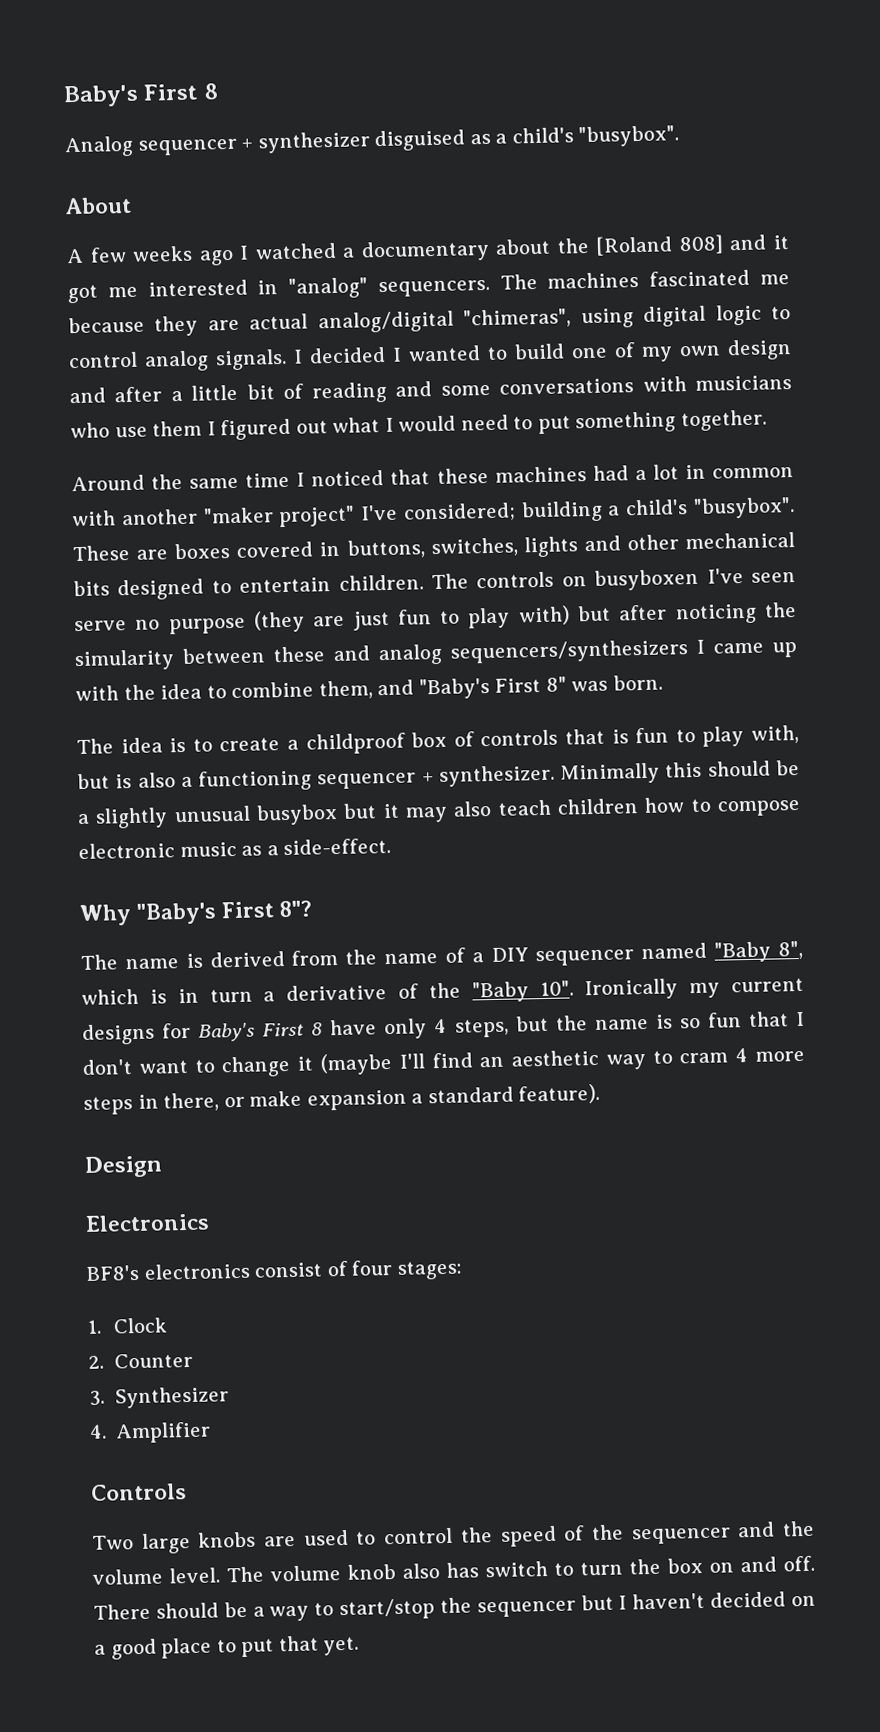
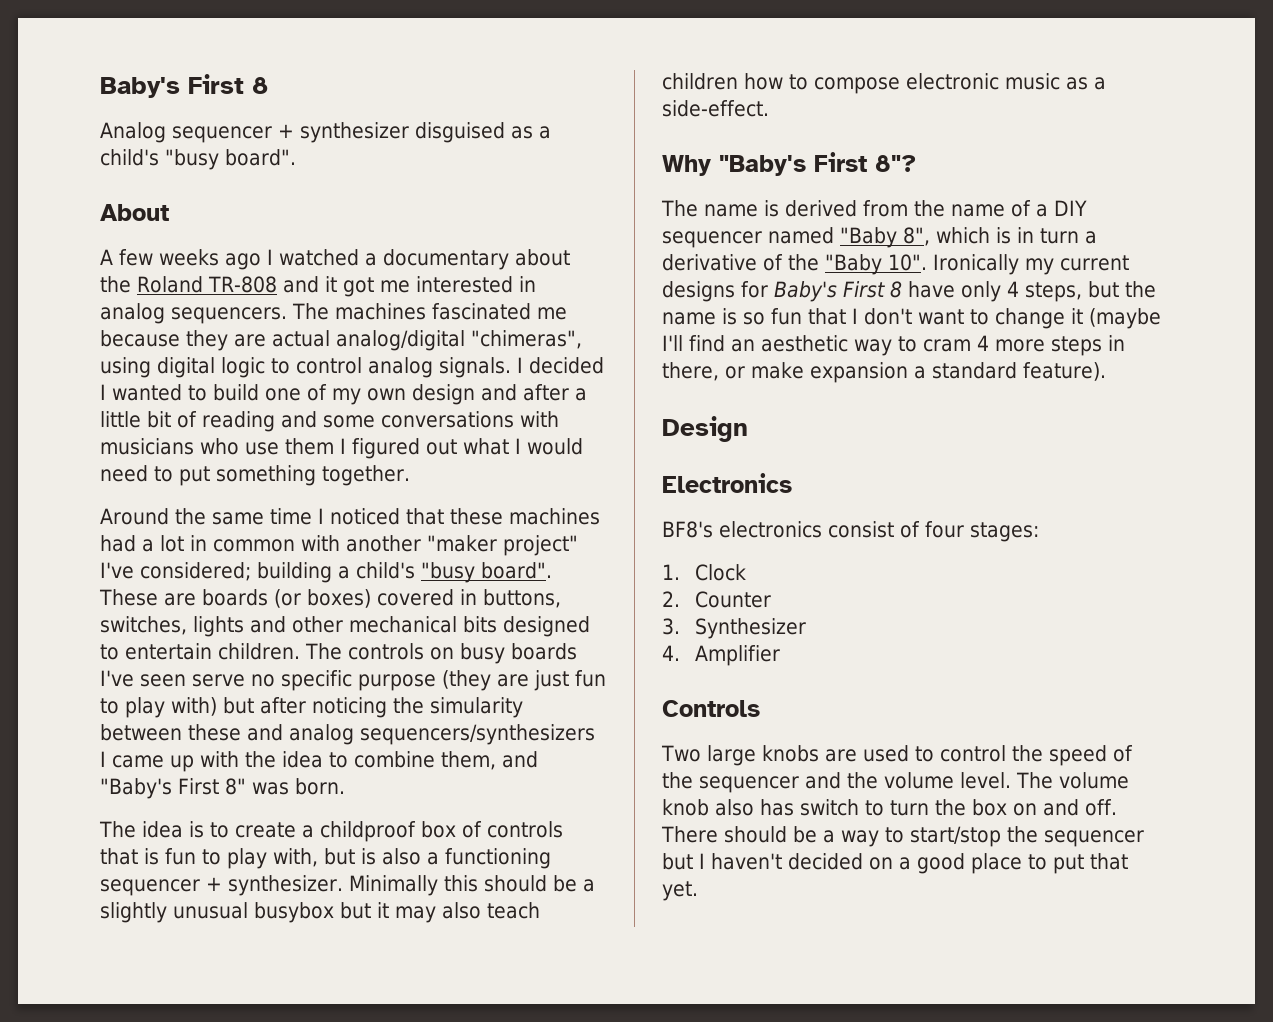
- Analog sequencer + synthesizer disguised as a child's "busybox".
+ Analog sequencer + synthesizer disguised as a child's "busy board".
- A few weeks ago I watched a documentary about the [Roland 808] and it got me interested in "analog" sequencers.
+ A few weeks ago I watched a documentary about the Roland TR-808 and it got me interested in analog sequencers.
- Around the same time I noticed that these machines had a lot in common with another "maker project" I've considered; building a child's "busybox". These are boxes covered in buttons, switches, lights and other mechanical bits designed to entertain children.
+ Around the same time I noticed that these machines had a lot in common with another "maker project" I've considered; building a child's "busy board". These are boards (or boxes) covered in buttons, switches, lights and other mechanical bits designed to entertain children.
- The controls on busyboxen I've seen serve no purpose (they are just fun to play with) but after noticing the simularity between these and analog sequencers/synthesizers I came up with the idea to combine them, and "Baby's First 8" was born.
+ The controls on busy boards I've seen serve no specific purpose (they are just fun to play with) but after noticing the simularity between these and analog sequencers/synthesizers I came up with the idea to combine them, and "Baby's First 8" was born.

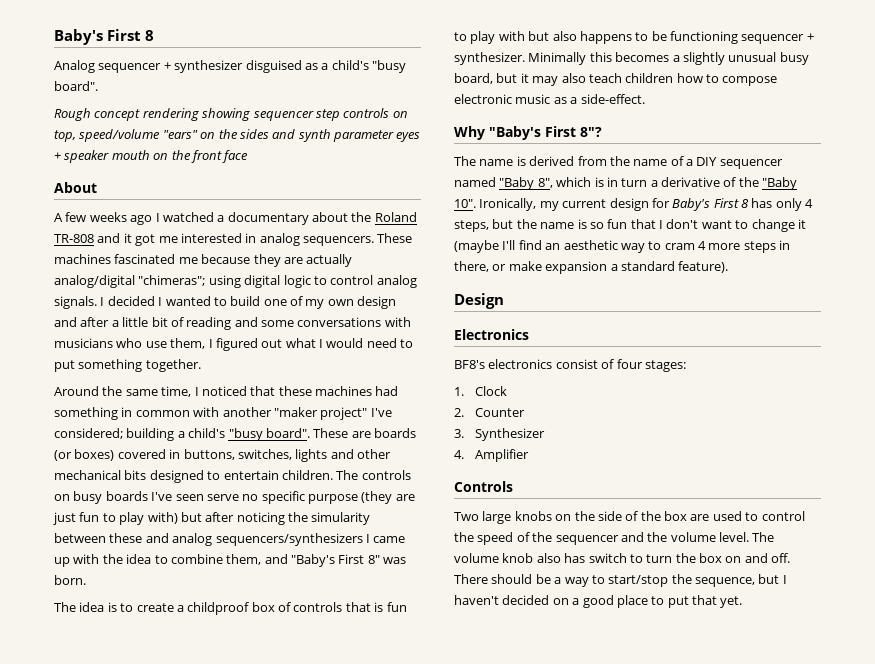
+ Rough concept rendering showing sequencer step controls on top, speed/volume "ears" on the sides and synth parameter eyes + speaker mouth on the front face
- The machines fascinated me because they are actual analog/digital "chimeras", using digital logic to control analog signals.
+ These machines fascinated me because they are actually analog/digital "chimeras"; using digital logic to control analog signals.
- I decided I wanted to build one of my own design and after a little bit of reading and some conversations with musicians who use them I figured out what I would need to put something together.
+ I decided I wanted to build one of my own design and after a little bit of reading and some conversations with musicians who use them, I figured out what I would need to put something together.
- Around the same time I noticed that these machines had a lot in common with another "maker project" I've considered; building a child's "busy board".
+ Around the same time, I noticed that these machines had something in common with another "maker project" I've considered; building a child's "busy board".
- The idea is to create a childproof box of controls that is fun to play with, but is also a functioning sequencer + synthesizer.
+ The idea is to create a childproof box of controls that is fun to play with but also happens to be functioning sequencer + synthesizer.
- Minimally this should be a slightly unusual busybox but it may also teach children how to compose electronic music as a side-effect.
+ Minimally this becomes a slightly unusual busy board, but it may also teach children how to compose electronic music as a side-effect.
- Ironically my current designs for Baby's First 8 have only 4 steps, but the name is so fun that I don't want to change it (maybe I'll find an aesthetic way to cram 4 more steps in there, or make expansion a standard feature).
+ Ironically, my current design for Baby's First 8 has only 4 steps, but the name is so fun that I don't want to change it (maybe I'll find an aesthetic way to cram 4 more steps in there, or make expansion a standard feature).
- Two large knobs are used to control the speed of the sequencer and the volume level.
+ Two large knobs on the side of the box are used to control the speed of the sequencer and the volume level.
- There should be a way to start/stop the sequencer but I haven't decided on a good place to put that yet.
+ There should be a way to start/stop the sequence, but I haven't decided on a good place to put that yet.

